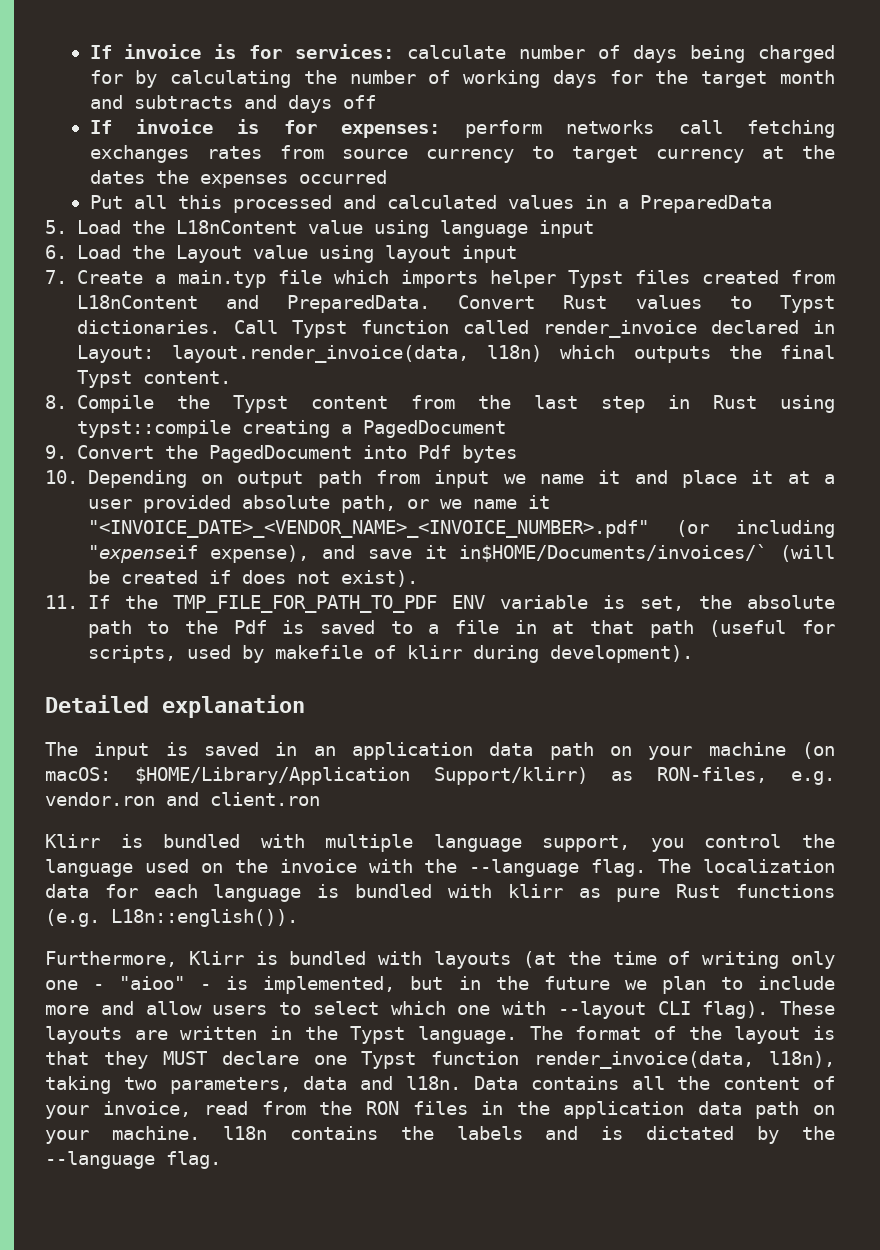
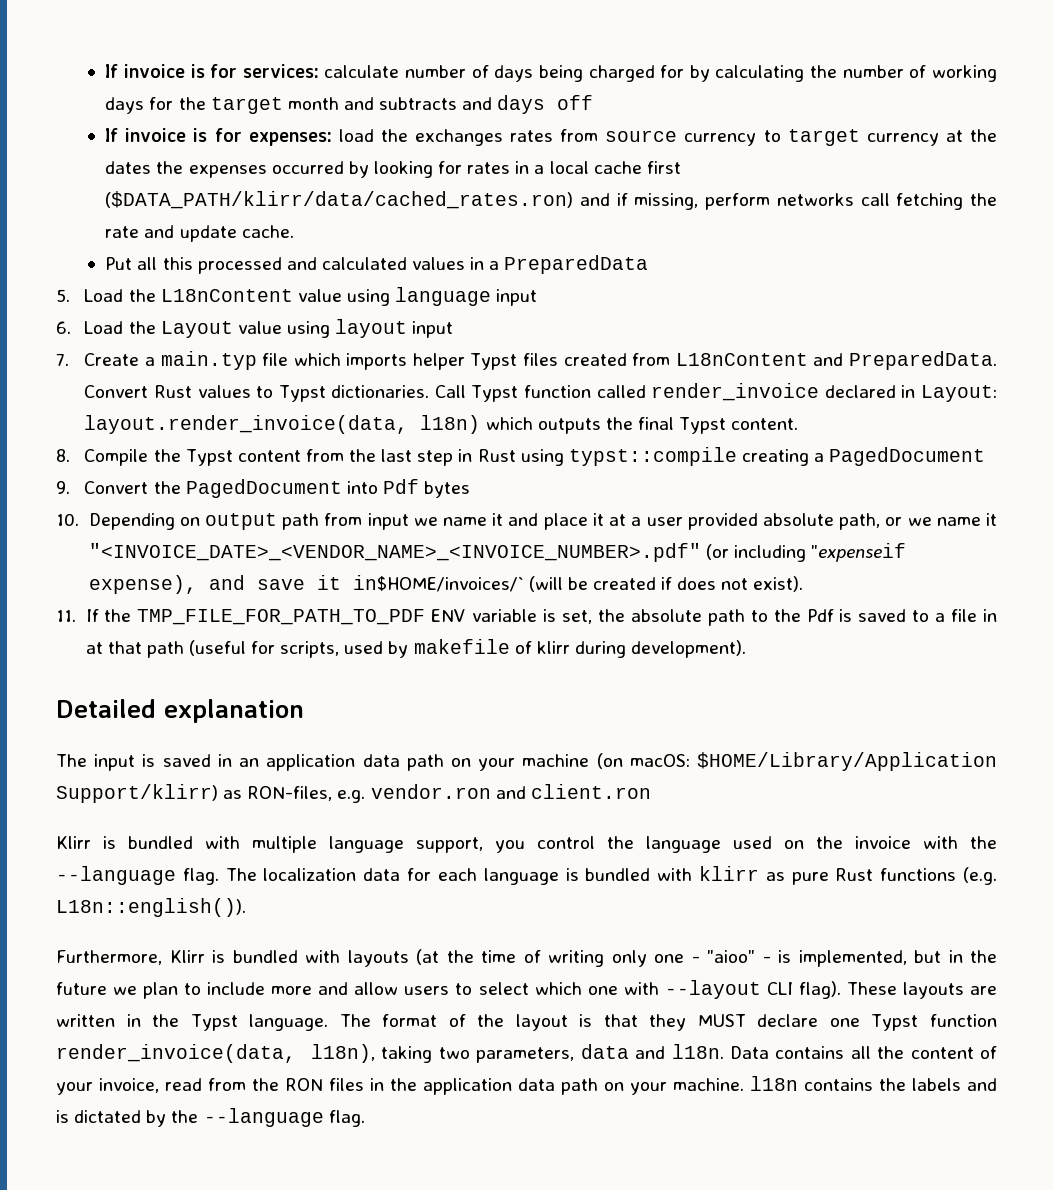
- If invoice is for expenses: perform networks call fetching exchanges rates from source currency to target currency at the dates the expenses occurred
+ If invoice is for expenses: load the exchanges rates from source currency to target currency at the dates the expenses occurred by looking for rates in a local cache first ($DATA_PATH/klirr/data/cached_rates.ron) and if missing, perform networks call fetching the rate and update cache.
- 10. Depending on output path from input we name it and place it at a user provided absolute path, or we name it "<INVOICE_DATE>_<VENDOR_NAME>_<INVOICE_NUMBER>.pdf" (or including "expenseif expense), and save it in$HOME/Documents/invoices/` (will be created if does not exist).
+ 10. Depending on output path from input we name it and place it at a user provided absolute path, or we name it "<INVOICE_DATE>_<VENDOR_NAME>_<INVOICE_NUMBER>.pdf" (or including "expenseif expense), and save it in$HOME/invoices/` (will be created if does not exist).

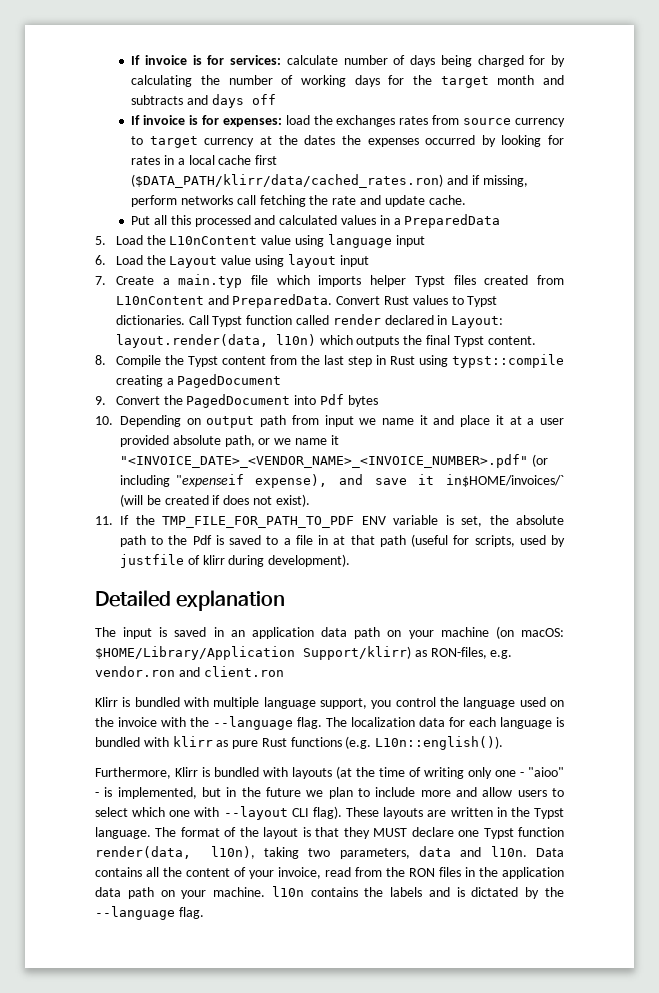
- 5. Load the L18nContent value using language input
+ 5. Load the L10nContent value using language input
- 7. Create a main.typ file which imports helper Typst files created from L18nContent and PreparedData.
+ 7. Create a main.typ file which imports helper Typst files created from L10nContent and PreparedData.
- Call Typst function called render_invoice declared in Layout: layout.render_invoice(data, l18n) which outputs the final Typst content.
+ Call Typst function called render declared in Layout: layout.render(data, l10n) which outputs the final Typst content.
- 11. If the TMP_FILE_FOR_PATH_TO_PDF ENV variable is set, the absolute path to the Pdf is saved to a file in at that path (useful for scripts, used by makefile of klirr during development).
+ 11. If the TMP_FILE_FOR_PATH_TO_PDF ENV variable is set, the absolute path to the Pdf is saved to a file in at that path (useful for scripts, used by justfile of klirr during development).
- The localization data for each language is bundled with klirr as pure Rust functions (e.g. L18n::english()).
+ The localization data for each language is bundled with klirr as pure Rust functions (e.g. L10n::english()).
- The format of the layout is that they MUST declare one Typst function render_invoice(data, l18n), taking two parameters, data and l18n.
+ The format of the layout is that they MUST declare one Typst function render(data, l10n), taking two parameters, data and l10n.
- Data contains all the content of your invoice, read from the RON files in the application data path on your machine. l18n contains the labels and is dictated by the --language flag.
+ Data contains all the content of your invoice, read from the RON files in the application data path on your machine. l10n contains the labels and is dictated by the --language flag.

